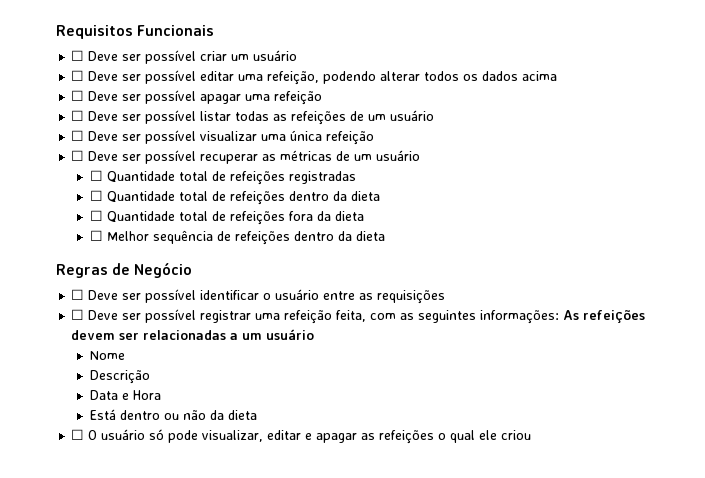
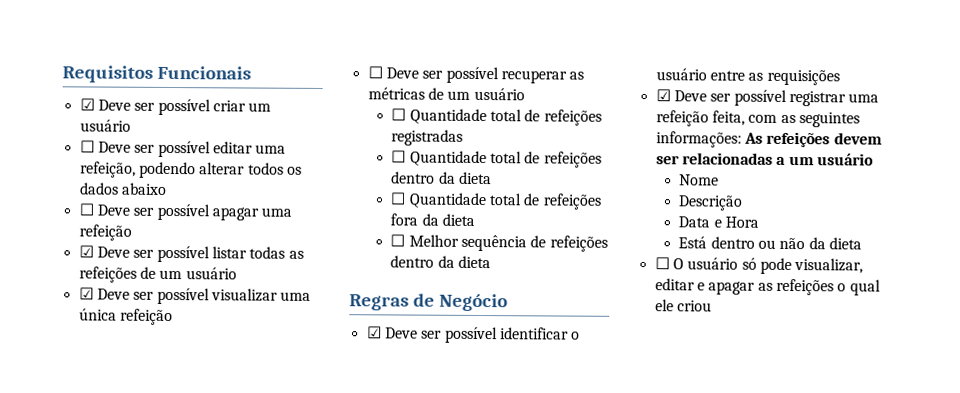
- ☐ Deve ser possível criar um usuário
+ ☑ Deve ser possível criar um usuário
- ☐ Deve ser possível editar uma refeição, podendo alterar todos os dados acima
+ ☐ Deve ser possível editar uma refeição, podendo alterar todos os dados abaixo
- ☐ Deve ser possível listar todas as refeições de um usuário
+ ☑ Deve ser possível listar todas as refeições de um usuário
- ☐ Deve ser possível visualizar uma única refeição
+ ☑ Deve ser possível visualizar uma única refeição
- ☐ Deve ser possível identificar o usuário entre as requisições
+ ☑ Deve ser possível identificar o usuário entre as requisições
- ☐ Deve ser possível registrar uma refeição feita, com as seguintes informações: As refeições devem ser relacionadas a um usuário
+ ☑ Deve ser possível registrar uma refeição feita, com as seguintes informações: As refeições devem ser relacionadas a um usuário

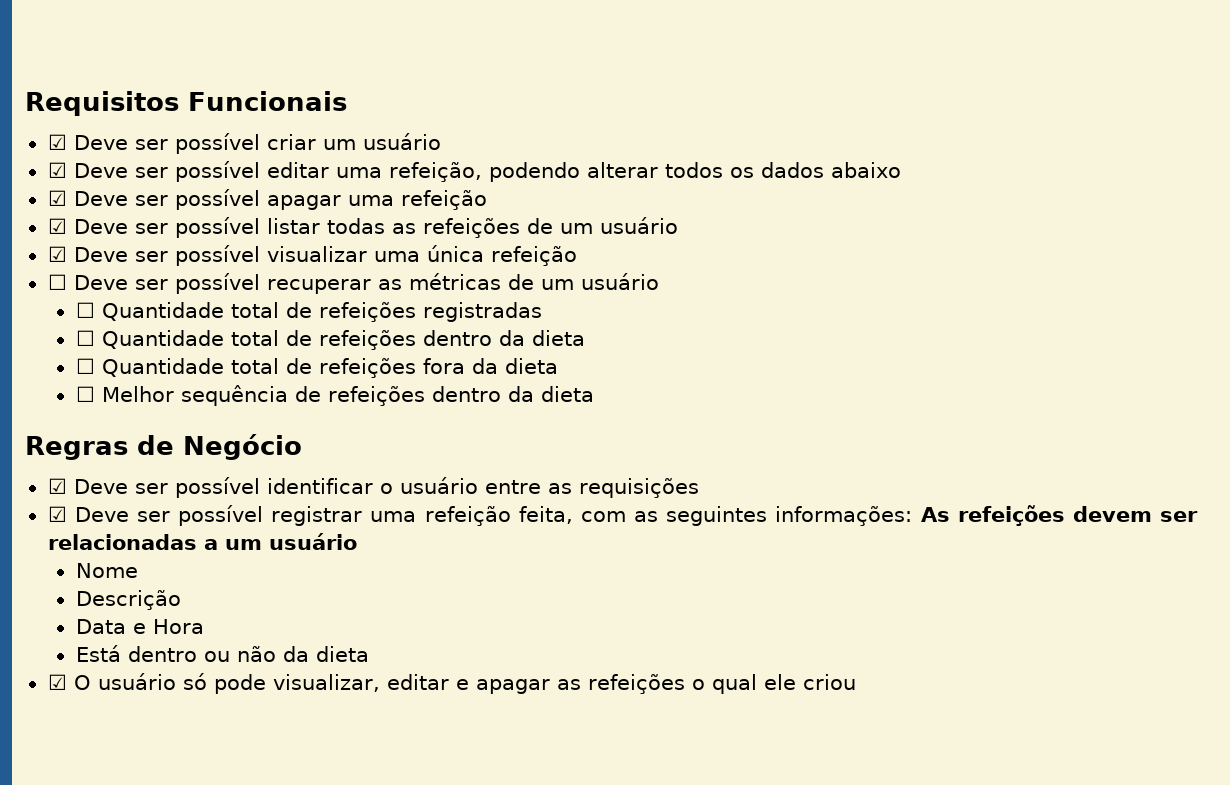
- ☐ Deve ser possível editar uma refeição, podendo alterar todos os dados abaixo
+ ☑ Deve ser possível editar uma refeição, podendo alterar todos os dados abaixo
- ☐ Deve ser possível apagar uma refeição
+ ☑ Deve ser possível apagar uma refeição
- ☐ O usuário só pode visualizar, editar e apagar as refeições o qual ele criou
+ ☑ O usuário só pode visualizar, editar e apagar as refeições o qual ele criou

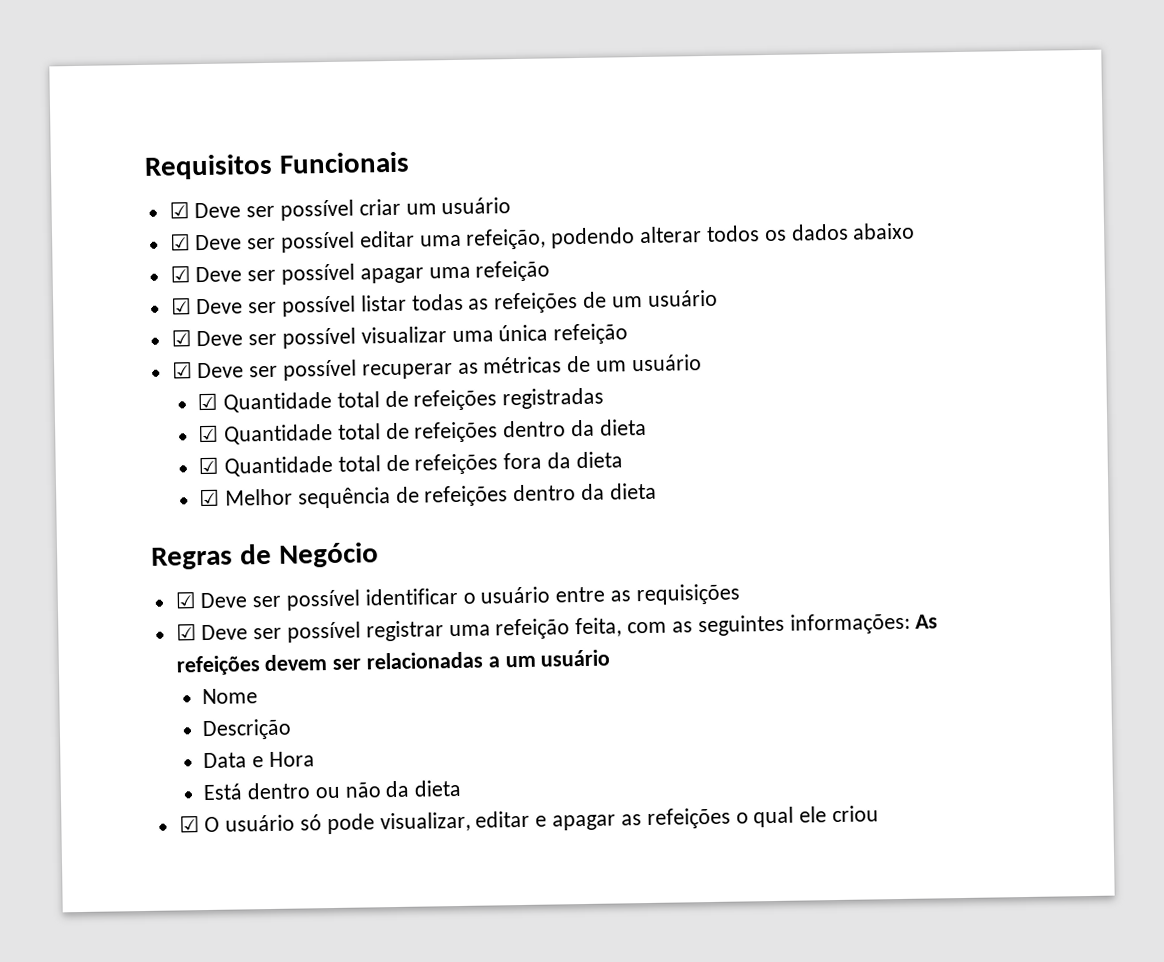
- ☐ Deve ser possível recuperar as métricas de um usuário
+ ☑ Deve ser possível recuperar as métricas de um usuário
- ☐ Quantidade total de refeições registradas
+ ☑ Quantidade total de refeições registradas
- ☐ Quantidade total de refeições dentro da dieta
+ ☑ Quantidade total de refeições dentro da dieta
- ☐ Quantidade total de refeições fora da dieta
+ ☑ Quantidade total de refeições fora da dieta
- ☐ Melhor sequência de refeições dentro da dieta
+ ☑ Melhor sequência de refeições dentro da dieta

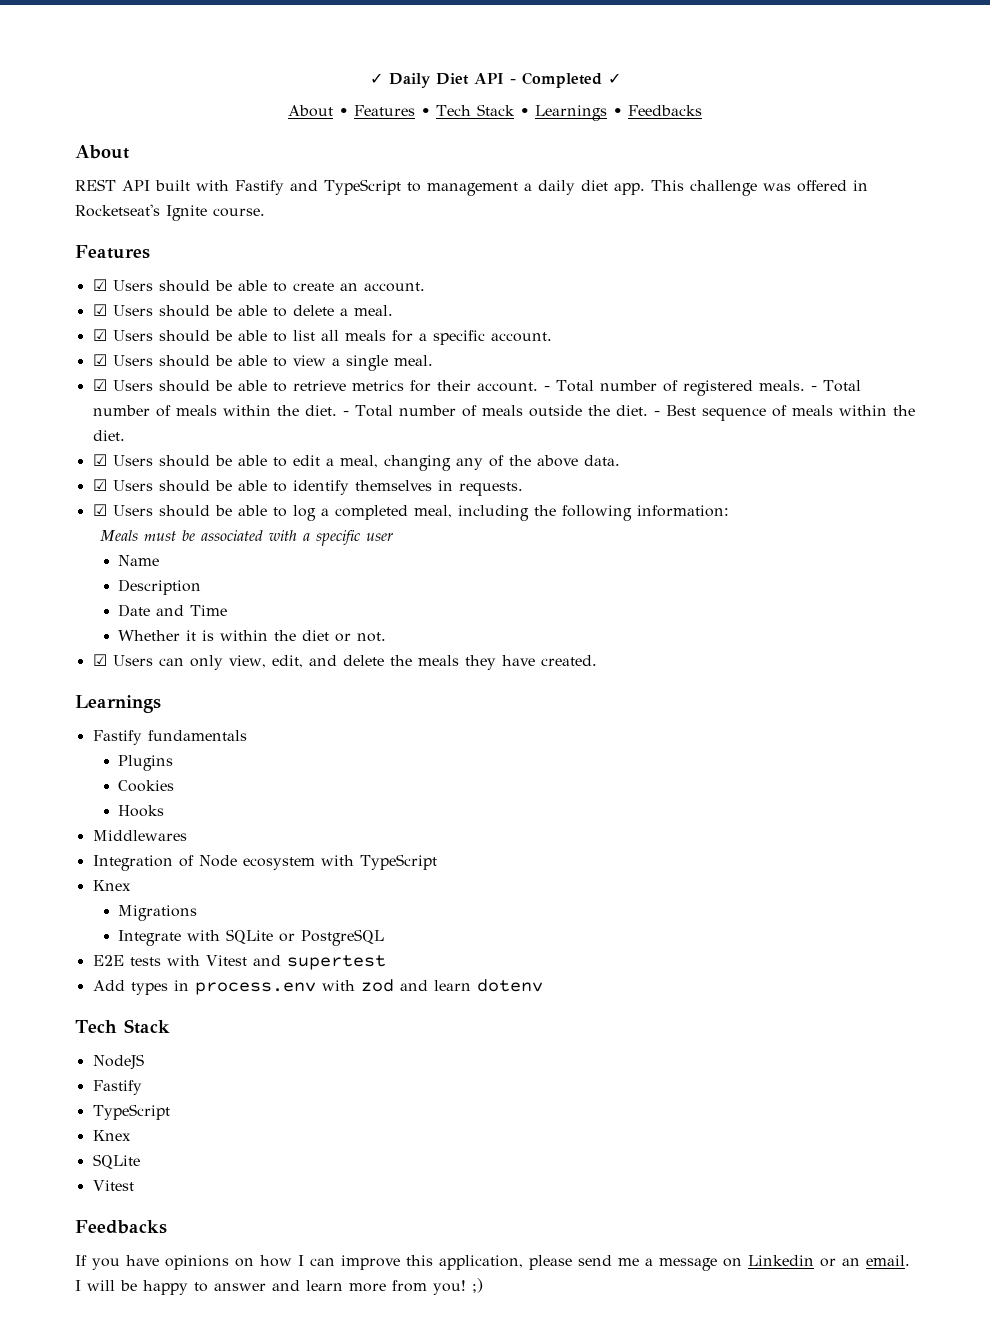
- Requisitos Funcionais
- ☑ Deve ser possível criar um usuário
- ☑ Deve ser possível editar uma refeição, podendo alterar todos os dados abaixo
- ☑ Deve ser possível apagar uma refeição
- ☑ Deve ser possível listar todas as refeições de um usuário
- ☑ Deve ser possível visualizar uma única refeição
- ☑ Deve ser possível recuperar as métricas de um usuário
- ☑ Quantidade total de refeições registradas
- ☑ Quantidade total de refeições dentro da dieta
- ☑ Quantidade total de refeições fora da dieta
- ☑ Melhor sequência de refeições dentro da dieta
- Regras de Negócio
- ☑ Deve ser possível identificar o usuário entre as requisições
- ☑ Deve ser possível registrar uma refeição feita, com as seguintes informações: As refeições devem ser relacionadas a um usuário
- Nome
- Descrição
- Data e Hora
- Está dentro ou não da dieta
- ☑ O usuário só pode visualizar, editar e apagar as refeições o qual ele criou
+ ✓ Daily Diet API - Completed ✓
+ About • Features • Tech Stack • Learnings • Feedbacks
+ About
+ REST API built with Fastify and TypeScript to management a daily diet app. This challenge was offered in Rocketseat's Ignite course.
+ Features
+ ☑ Users should be able to create an account.
+ ☑ Users should be able to delete a meal.
+ ☑ Users should be able to list all meals for a specific account.
+ ☑ Users should be able to view a single meal.
+ ☑ Users should be able to retrieve metrics for their account. - Total number of registered meals. - Total number of meals within the diet. - Total number of meals outside the diet. - Best sequence of meals within the diet.
+ ☑ Users should be able to edit a meal, changing any of the above data.
+ ☑ Users should be able to identify themselves in requests.
+ ☑ Users should be able to log a completed meal, including the following information:
+ Meals must be associated with a specific user
+ Name
+ Description
+ Date and Time
+ Whether it is within the diet or not.
+ ☑ Users can only view, edit, and delete the meals they have created.
+ Learnings
+ Fastify fundamentals
+ Plugins
+ Cookies
+ Hooks
+ Middlewares
+ Integration of Node ecosystem with TypeScript
+ Knex
+ Migrations
+ Integrate with SQLite or PostgreSQL
+ E2E tests with Vitest and supertest
+ Add types in process.env with zod and learn dotenv
+ Tech Stack
+ NodeJS
+ Fastify
+ TypeScript
+ Knex
+ SQLite
+ Vitest
+ Feedbacks
+ If you have opinions on how I can improve this application, please send me a message on Linkedin or an email. I will be happy to answer and learn more from you! ;)

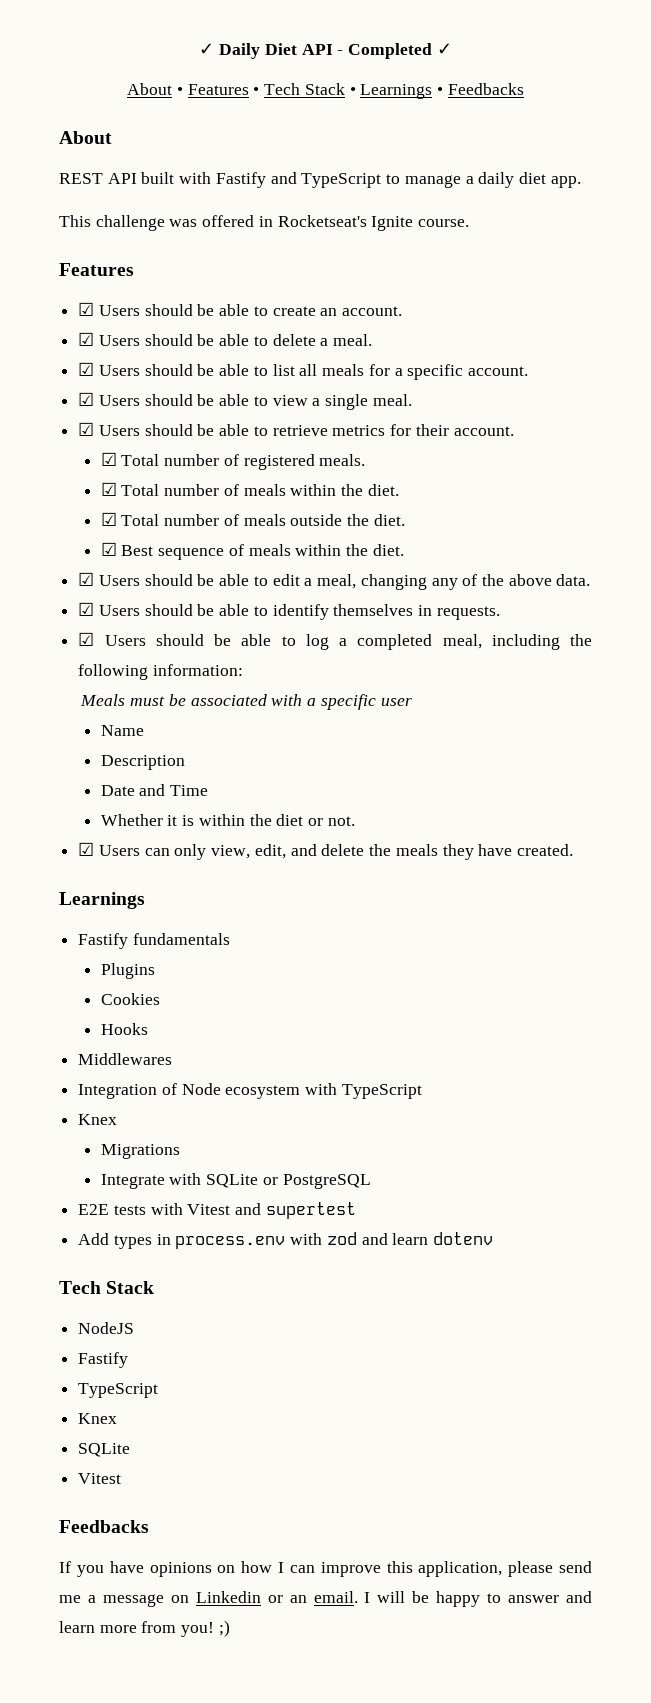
- REST API built with Fastify and TypeScript to management a daily diet app. This challenge was offered in Rocketseat's Ignite course.
+ REST API built with Fastify and TypeScript to manage a daily diet app.
+ This challenge was offered in Rocketseat's Ignite course.
- ☑ Users should be able to retrieve metrics for their account. - Total number of registered meals. - Total number of meals within the diet. - Total number of meals outside the diet. - Best sequence of meals within the diet.
+ ☑ Users should be able to retrieve metrics for their account.
+ ☑ Total number of registered meals.
+ ☑ Total number of meals within the diet.
+ ☑ Total number of meals outside the diet.
+ ☑ Best sequence of meals within the diet.

